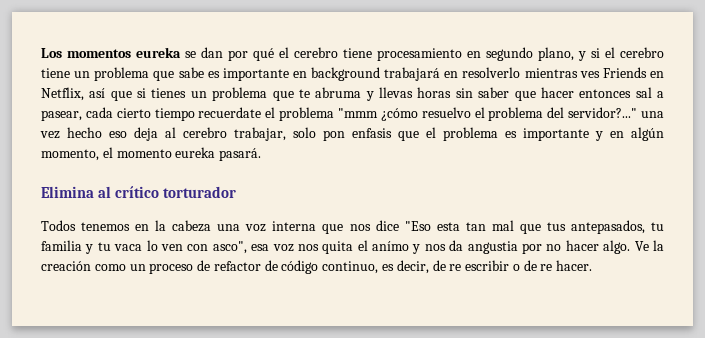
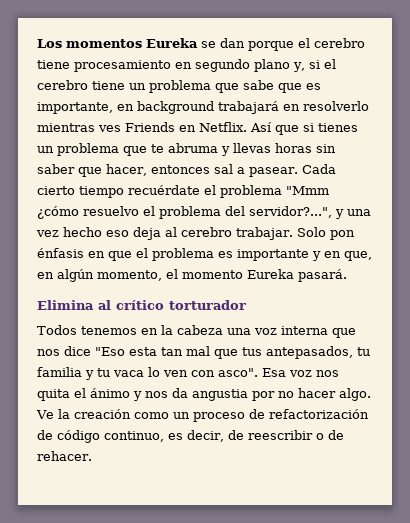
- Los momentos eureka se dan por qué el cerebro tiene procesamiento en segundo plano, y si el cerebro tiene un problema que sabe es importante en background trabajará en resolverlo mientras ves Friends en Netflix, así que si tienes un problema que te abruma y llevas horas sin saber que hacer entonces sal a pasear, cada cierto tiempo recuerdate el problema "mmm ¿cómo resuelvo el problema del servidor?..." una vez hecho eso deja al cerebro trabajar, solo pon enfasis que el problema es importante y en algún momento, el momento eureka pasará.
+ Los momentos Eureka se dan porque el cerebro tiene procesamiento en segundo plano y, si el cerebro tiene un problema que sabe que es importante, en background trabajará en resolverlo mientras ves Friends en Netflix. Así que si tienes un problema que te abruma y llevas horas sin saber que hacer, entonces sal a pasear. Cada cierto tiempo recuérdate el problema "Mmm ¿cómo resuelvo el problema del servidor?...", y una vez hecho eso deja al cerebro trabajar. Solo pon énfasis en que el problema es importante y en que, en algún momento, el momento Eureka pasará.
- Todos tenemos en la cabeza una voz interna que nos dice "Eso esta tan mal que tus antepasados, tu familia y tu vaca lo ven con asco", esa voz nos quita el anímo y nos da angustia por no hacer algo.
+ Todos tenemos en la cabeza una voz interna que nos dice "Eso esta tan mal que tus antepasados, tu familia y tu vaca lo ven con asco". Esa voz nos quita el ánimo y nos da angustia por no hacer algo.
- Ve la creación como un proceso de refactor de código continuo, es decir, de re escribir o de re hacer.
+ Ve la creación como un proceso de refactorización de código continuo, es decir, de reescribir o de rehacer.

